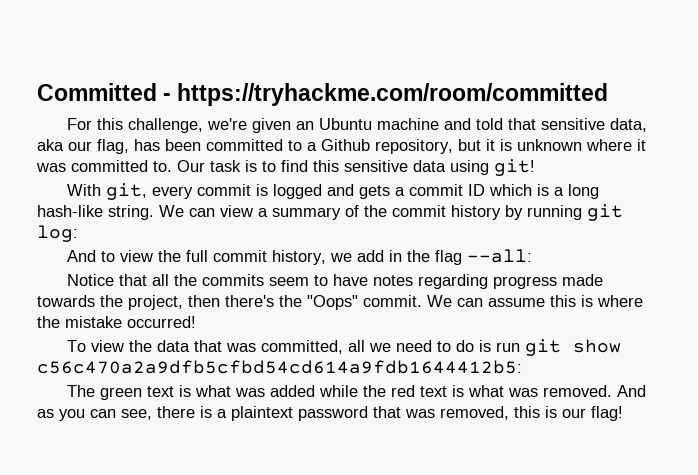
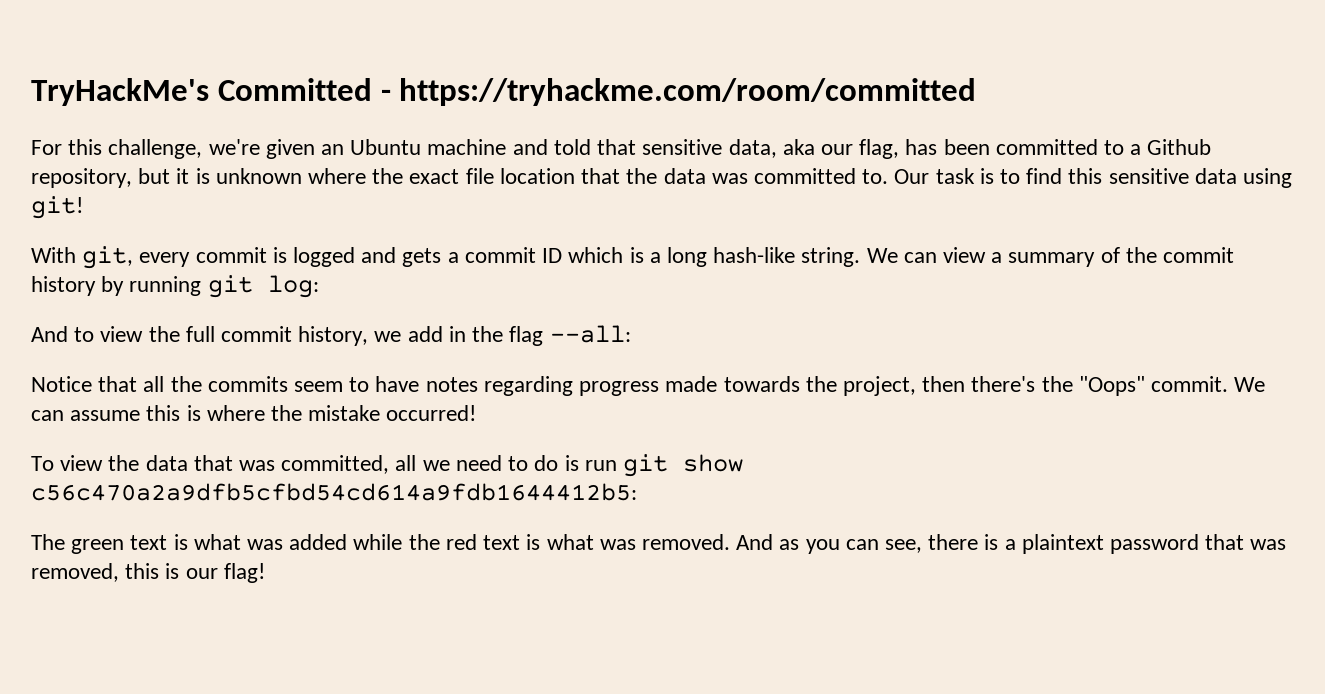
- Committed - https://tryhackme.com/room/committed
+ TryHackMe's Committed - https://tryhackme.com/room/committed
- For this challenge, we're given an Ubuntu machine and told that sensitive data, aka our flag, has been committed to a Github repository, but it is unknown where it was committed to.
+ For this challenge, we're given an Ubuntu machine and told that sensitive data, aka our flag, has been committed to a Github repository, but it is unknown where the exact file location that the data was committed to.

